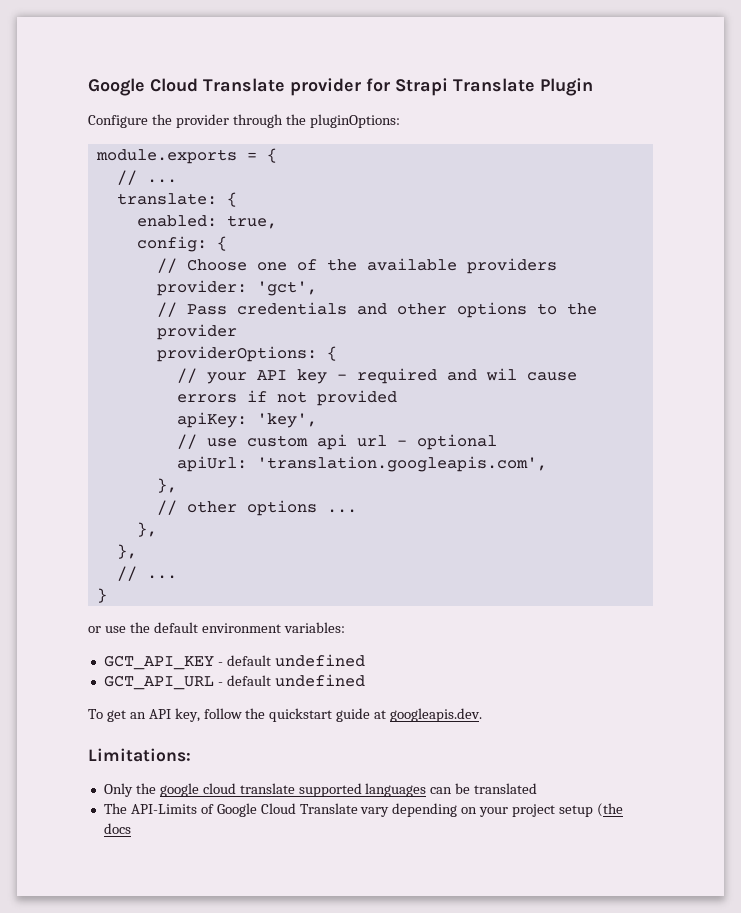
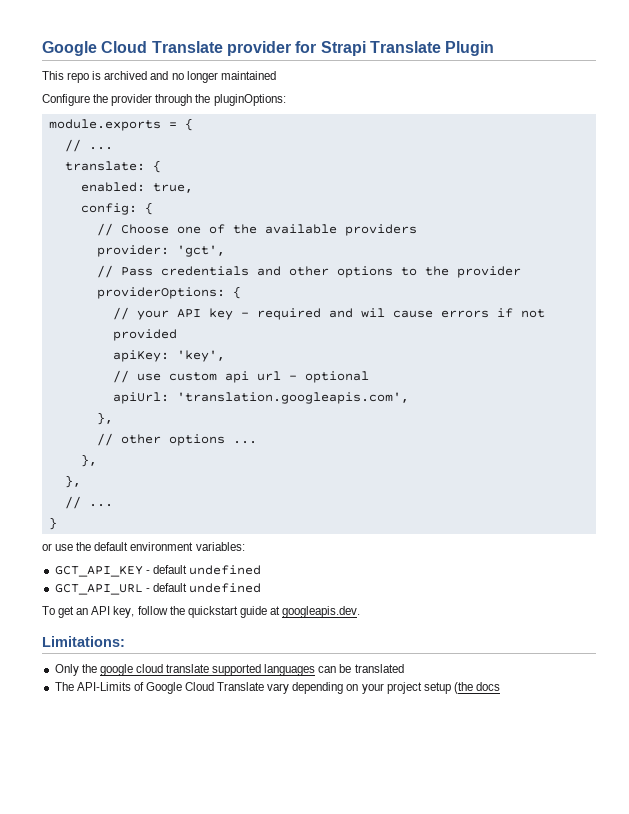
+ This repo is archived and no longer maintained

